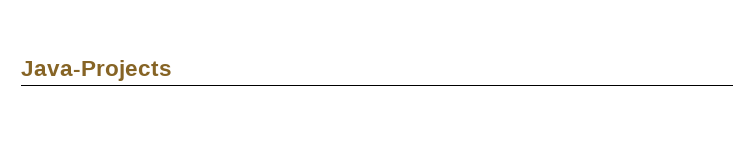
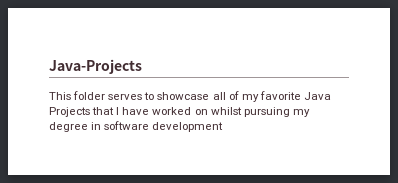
+ This folder serves to showcase all of my favorite Java Projects that I have worked on whilst pursuing my degree in software development

